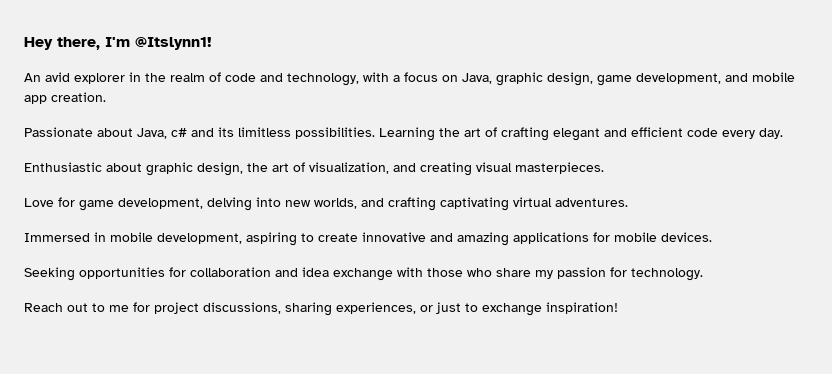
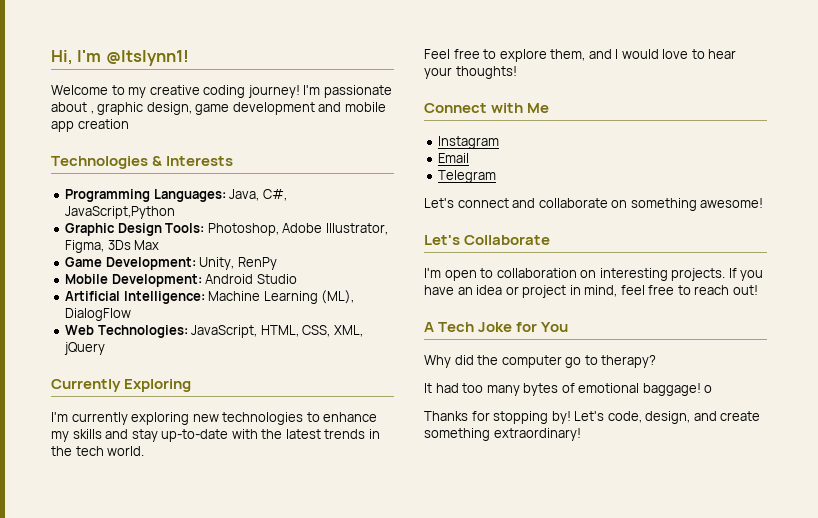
- Hey there, I'm @Itslynn1!
+ Hi, I'm @Itslynn1!
- An avid explorer in the realm of code and technology, with a focus on Java, graphic design, game development, and mobile app creation.
- Passionate about Java, c# and its limitless possibilities. Learning the art of crafting elegant and efficient code every day.
- Enthusiastic about graphic design, the art of visualization, and creating visual masterpieces.
- Love for game development, delving into new worlds, and crafting captivating virtual adventures.
- Immersed in mobile development, aspiring to create innovative and amazing applications for mobile devices.
- Seeking opportunities for collaboration and idea exchange with those who share my passion for technology.
- Reach out to me for project discussions, sharing experiences, or just to exchange inspiration!
+ Welcome to my creative coding journey! I'm passionate about , graphic design, game development and mobile app creation
+ Technologies & Interests
+ Programming Languages: Java, C#, JavaScript,Python
+ Graphic Design Tools: Photoshop, Adobe Illustrator, Figma, 3Ds Max
+ Game Development: Unity, RenPy
+ Mobile Development: Android Studio
+ Artificial Intelligence: Machine Learning (ML), DialogFlow
+ Web Technologies: JavaScript, HTML, CSS, XML, jQuery
+ Currently Exploring
+ I'm currently exploring new technologies to enhance my skills and stay up-to-date with the latest trends in the tech world.
+ Feel free to explore them, and I would love to hear your thoughts!
+ Connect with Me
+ Instagram
+ Email
+ Telegram
+ Let's connect and collaborate on something awesome!
+ Let's Collaborate
+ I'm open to collaboration on interesting projects. If you have an idea or project in mind, feel free to reach out!
+ A Tech Joke for You
+ Why did the computer go to therapy?
+ It had too many bytes of emotional baggage! о
+ Thanks for stopping by! Let's code, design, and create something extraordinary!

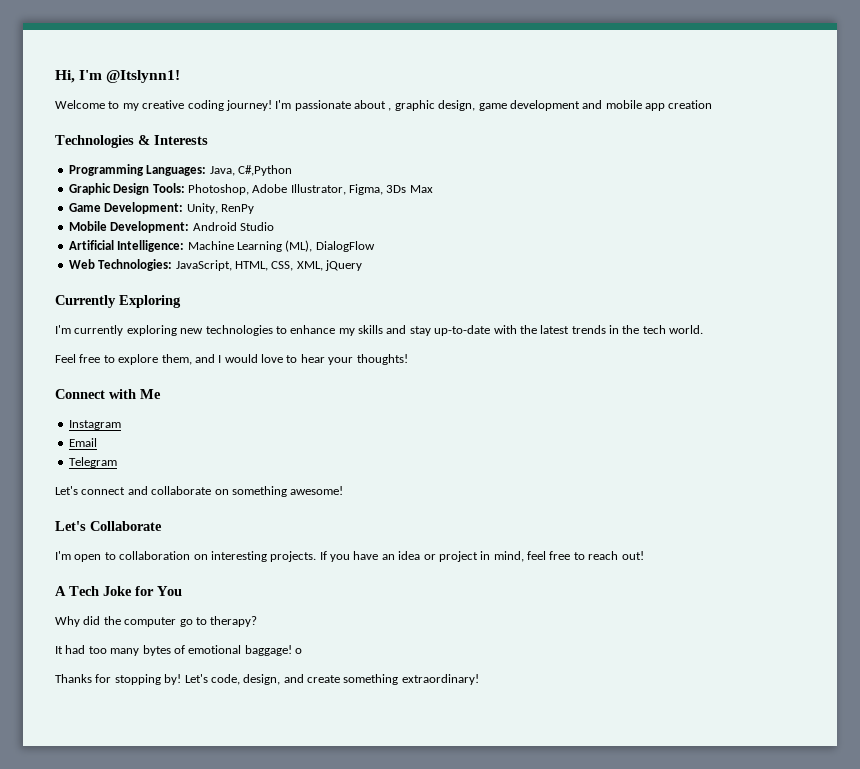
- Programming Languages: Java, C#, JavaScript,Python
+ Programming Languages: Java, C#,Python

